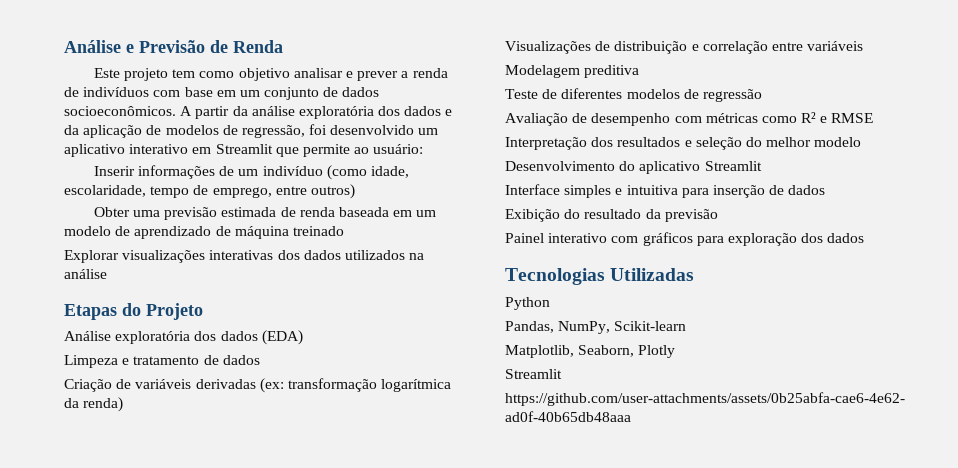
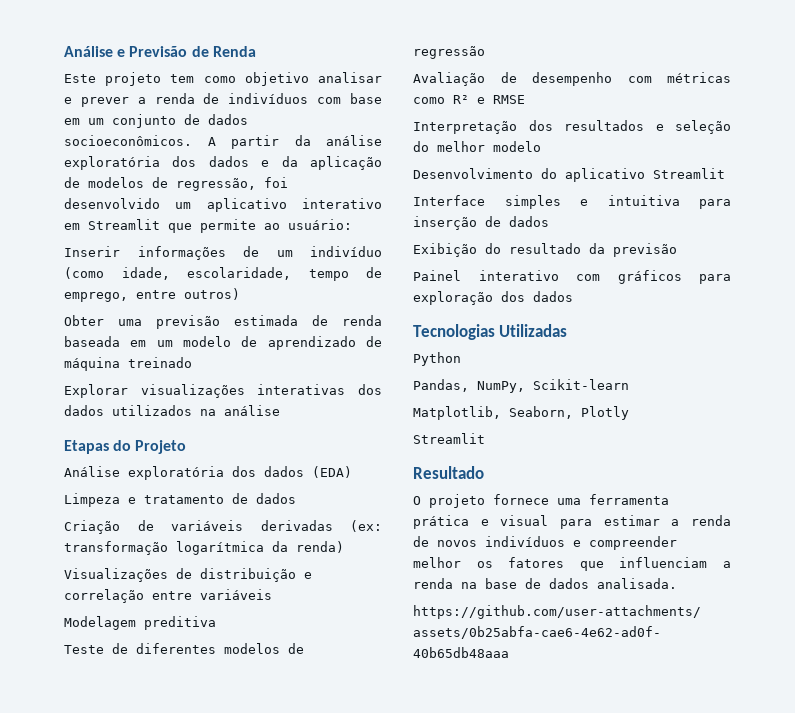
+ Resultado
+ O projeto fornece uma ferramenta prática e visual para estimar a renda de novos indivíduos e compreender melhor os fatores que influenciam a renda na base de dados analisada.

